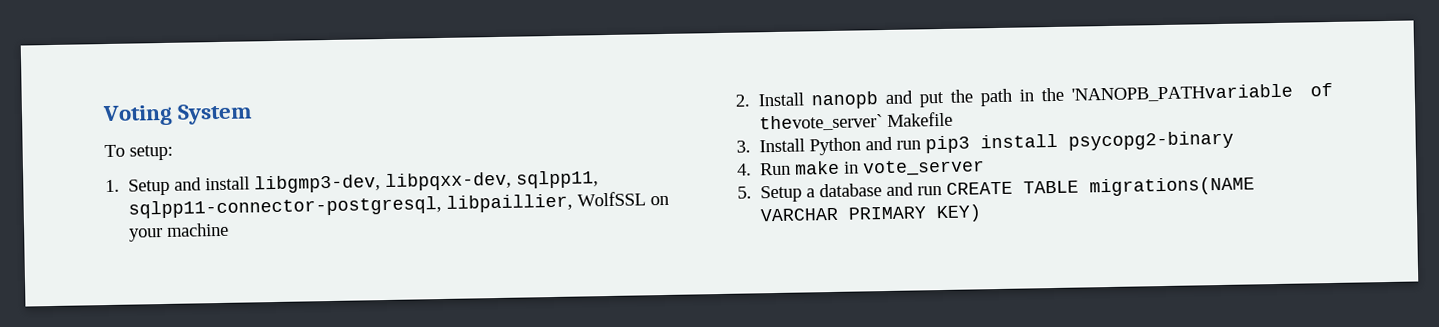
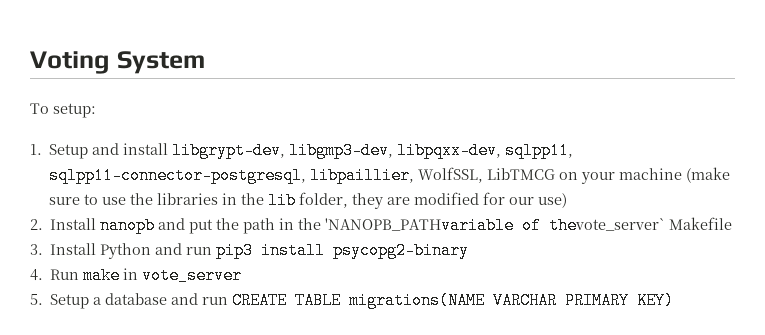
- 1. Setup and install libgmp3-dev, libpqxx-dev, sqlpp11, sqlpp11-connector-postgresql, libpaillier, WolfSSL on your machine
+ 1. Setup and install libgrypt-dev, libgmp3-dev, libpqxx-dev, sqlpp11, sqlpp11-connector-postgresql, libpaillier, WolfSSL, LibTMCG on your machine (make sure to use the libraries in the lib folder, they are modified for our use)

